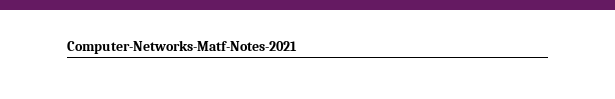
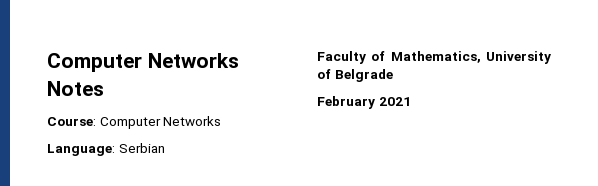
- Computer-Networks-Matf-Notes-2021
+ Computer Networks Notes
+ Course: Computer Networks
+ Language: Serbian
+ Faculty of Mathematics, University of Belgrade
+ February 2021

